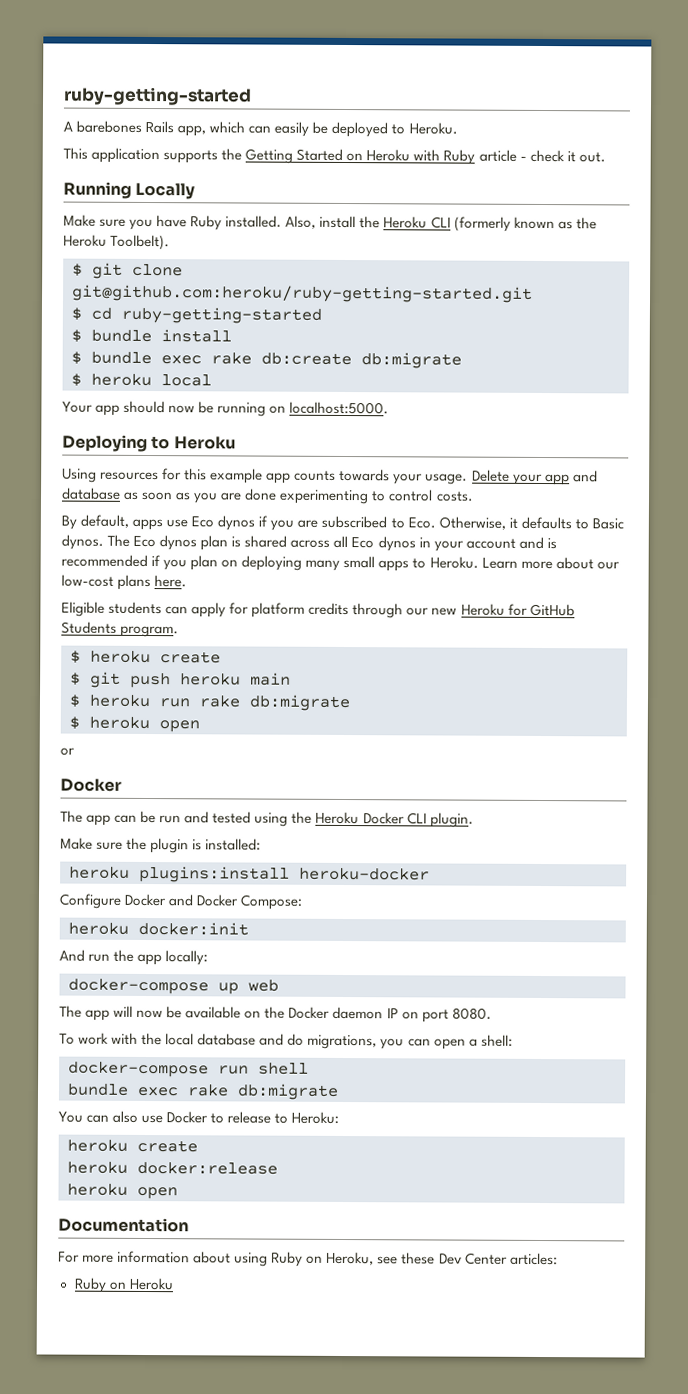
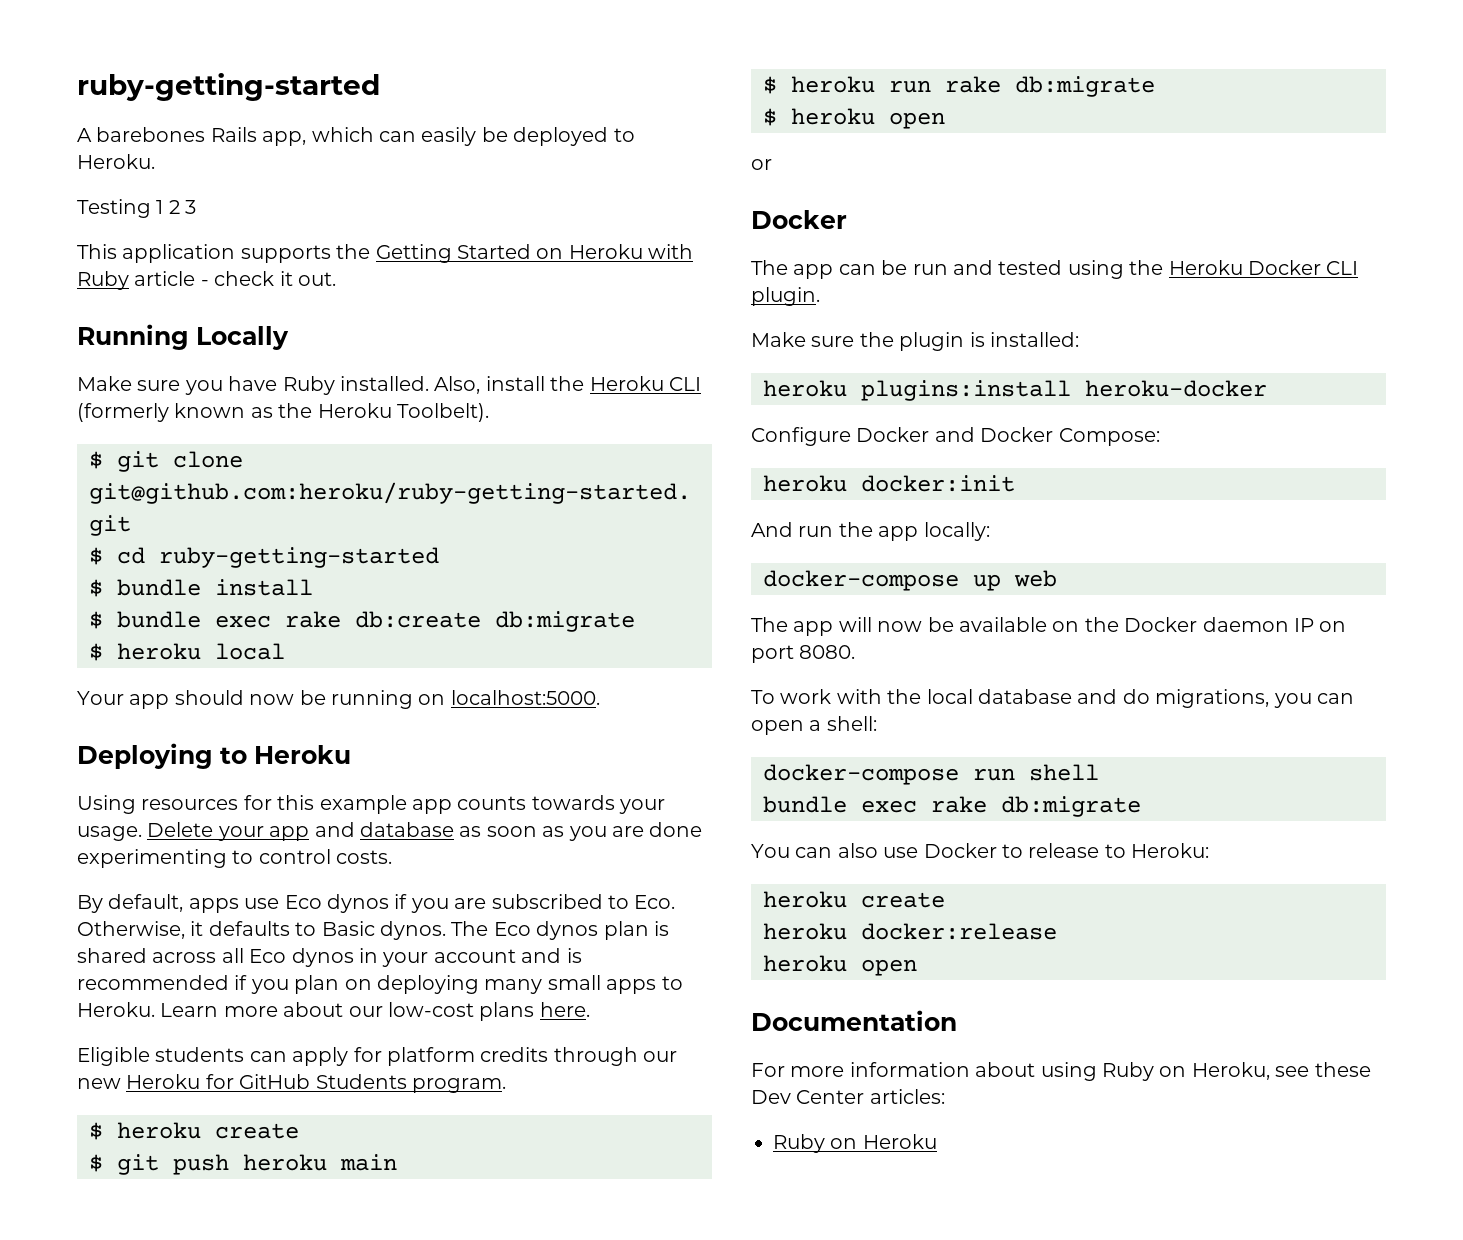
+ Testing 1 2 3

